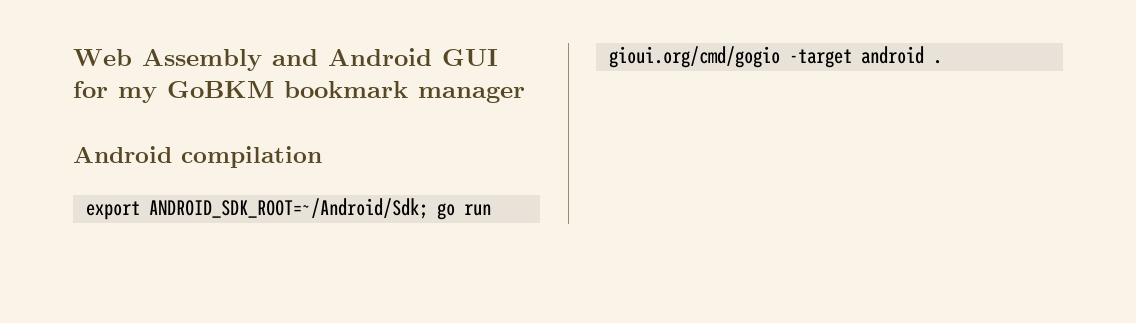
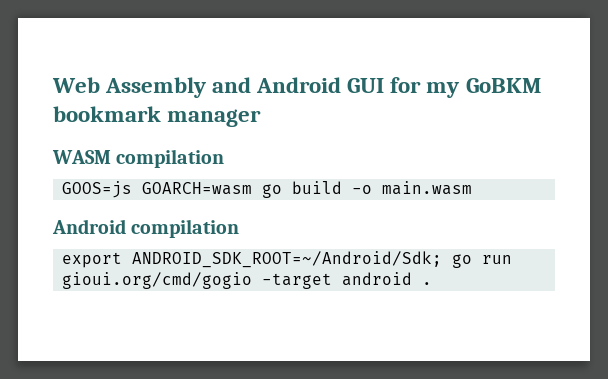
+ WASM compilation
+ GOOS=js GOARCH=wasm go build -o main.wasm

